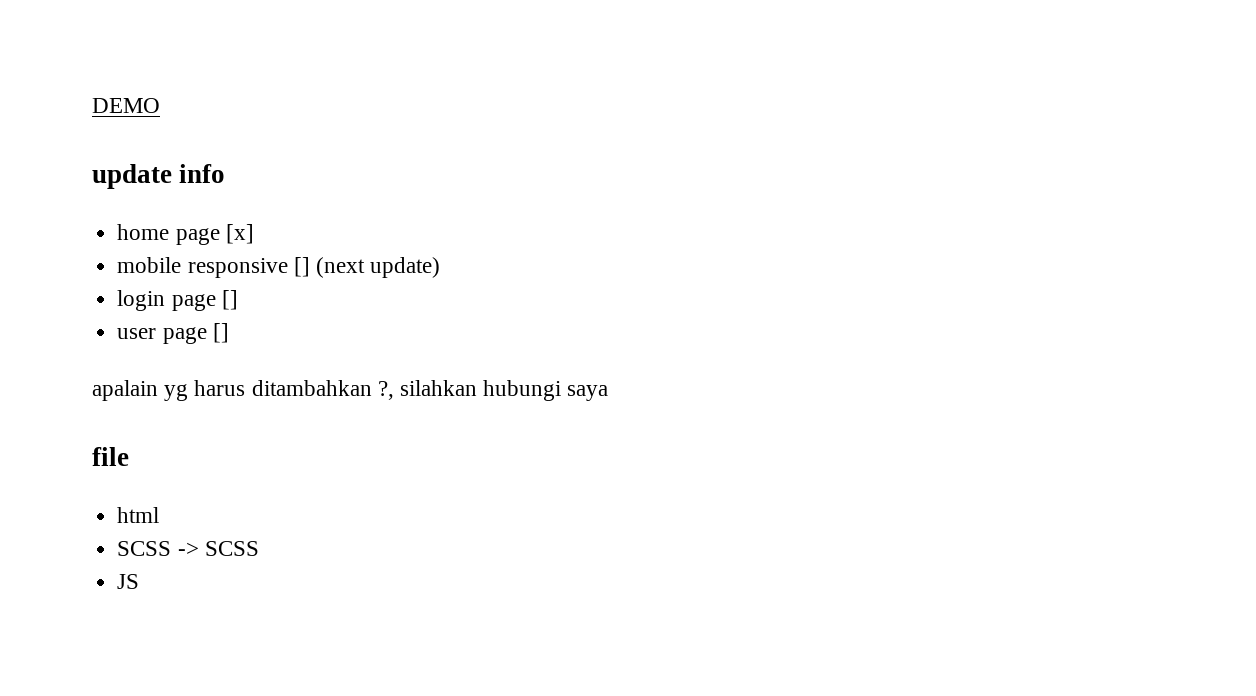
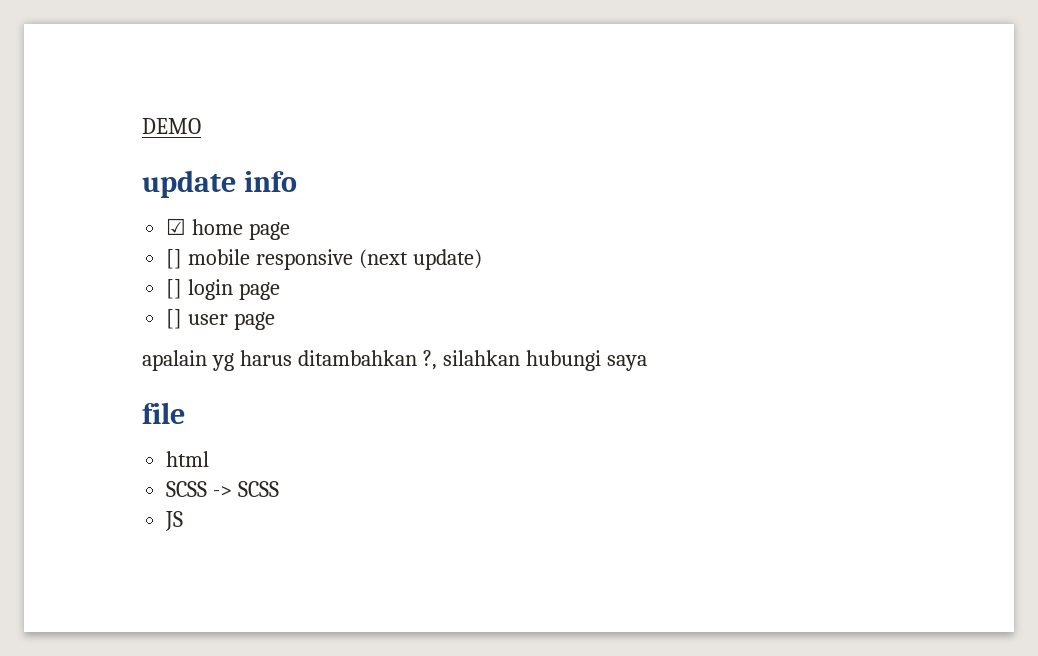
- home page [x]
- mobile responsive [] (next update)
+ ☑ home page
+ [] mobile responsive (next update)
- login page []
- user page []
+ [] login page
+ [] user page

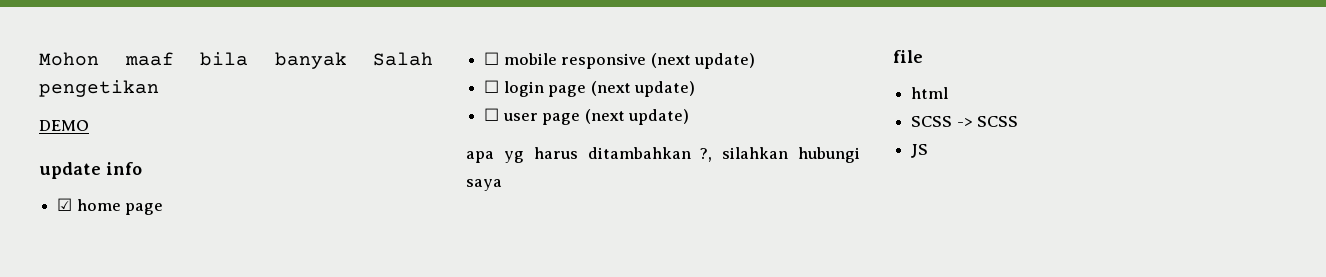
+ Mohon maaf bila banyak Salah pengetikan
- [] mobile responsive (next update)
+ ☐ mobile responsive (next update)
- [] login page
- [] user page
- apalain yg harus ditambahkan ?, silahkan hubungi saya
+ ☐ login page (next update)
+ ☐ user page (next update)
+ apa yg harus ditambahkan ?, silahkan hubungi saya

